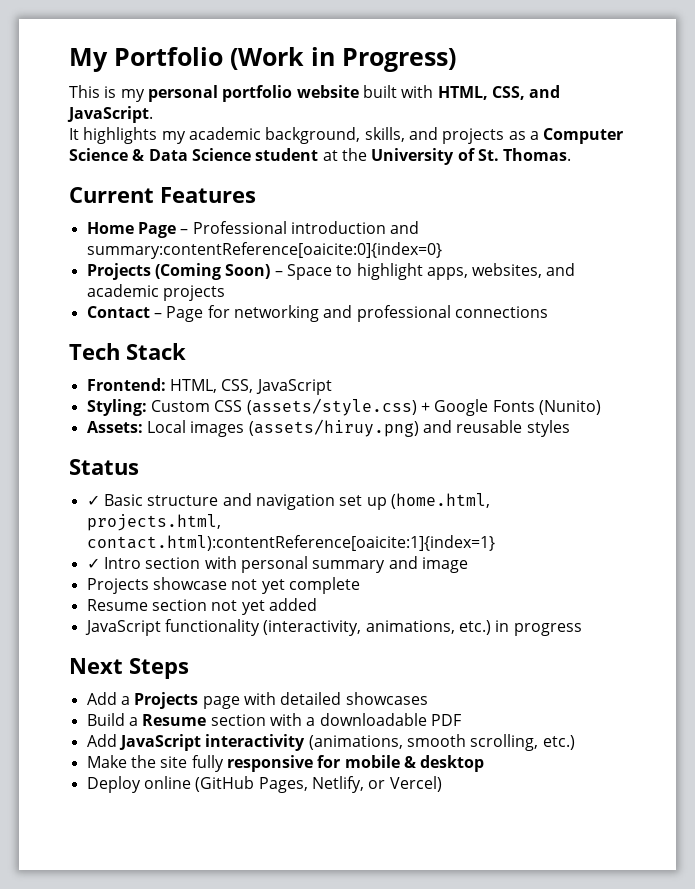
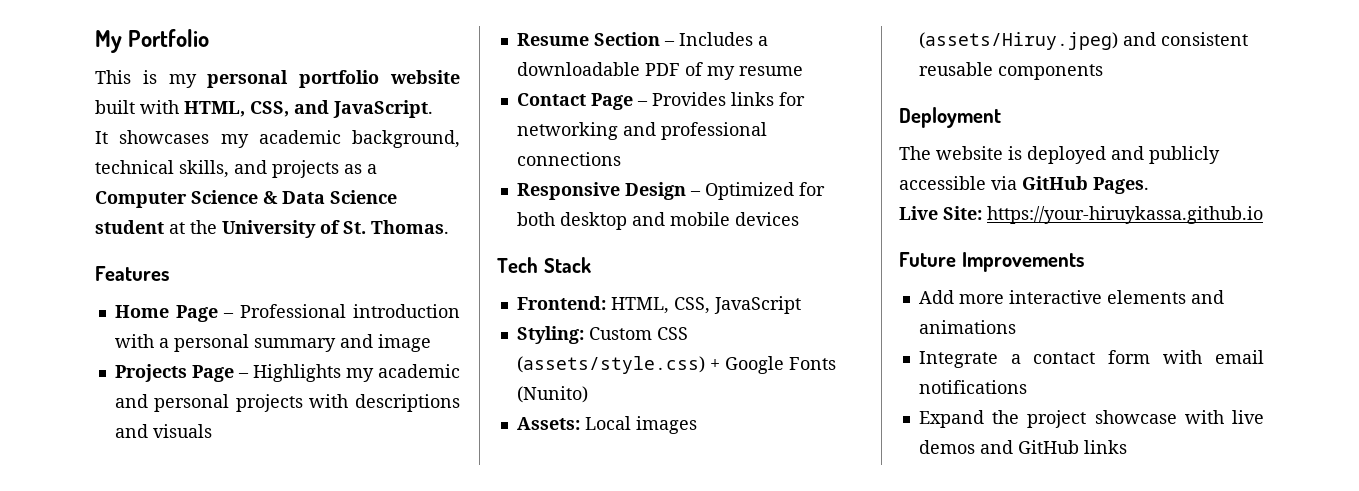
- My Portfolio (Work in Progress)
+ My Portfolio
- It highlights my academic background, skills, and projects as a Computer Science & Data Science student at the University of St. Thomas.
+ It showcases my academic background, technical skills, and projects as a Computer Science & Data Science student at the University of St. Thomas.
- Current Features
+ Features
- Home Page – Professional introduction and summary:contentReference[oaicite:0]{index=0}
- Projects (Coming Soon) – Space to highlight apps, websites, and academic projects
- Contact – Page for networking and professional connections
+ Home Page – Professional introduction with a personal summary and image
+ Projects Page – Highlights my academic and personal projects with descriptions and visuals
+ Resume Section – Includes a downloadable PDF of my resume
+ Contact Page – Provides links for networking and professional connections
+ Responsive Design – Optimized for both desktop and mobile devices
- Assets: Local images (assets/hiruy.png) and reusable styles
- Status
- ✓ Basic structure and navigation set up (home.html, projects.html, contact.html):contentReference[oaicite:1]{index=1}
- ✓ Intro section with personal summary and image
- Projects showcase not yet complete
- Resume section not yet added
- JavaScript functionality (interactivity, animations, etc.) in progress
- Next Steps
- Add a Projects page with detailed showcases
- Build a Resume section with a downloadable PDF
- Add JavaScript interactivity (animations, smooth scrolling, etc.)
- Make the site fully responsive for mobile & desktop
- Deploy online (GitHub Pages, Netlify, or Vercel)
+ Assets: Local images (assets/Hiruy.jpeg) and consistent reusable components
+ Deployment
+ The website is deployed and publicly accessible via GitHub Pages.
+ Live Site: https://your-hiruykassa.github.io
+ Future Improvements
+ Add more interactive elements and animations
+ Integrate a contact form with email notifications
+ Expand the project showcase with live demos and GitHub links

